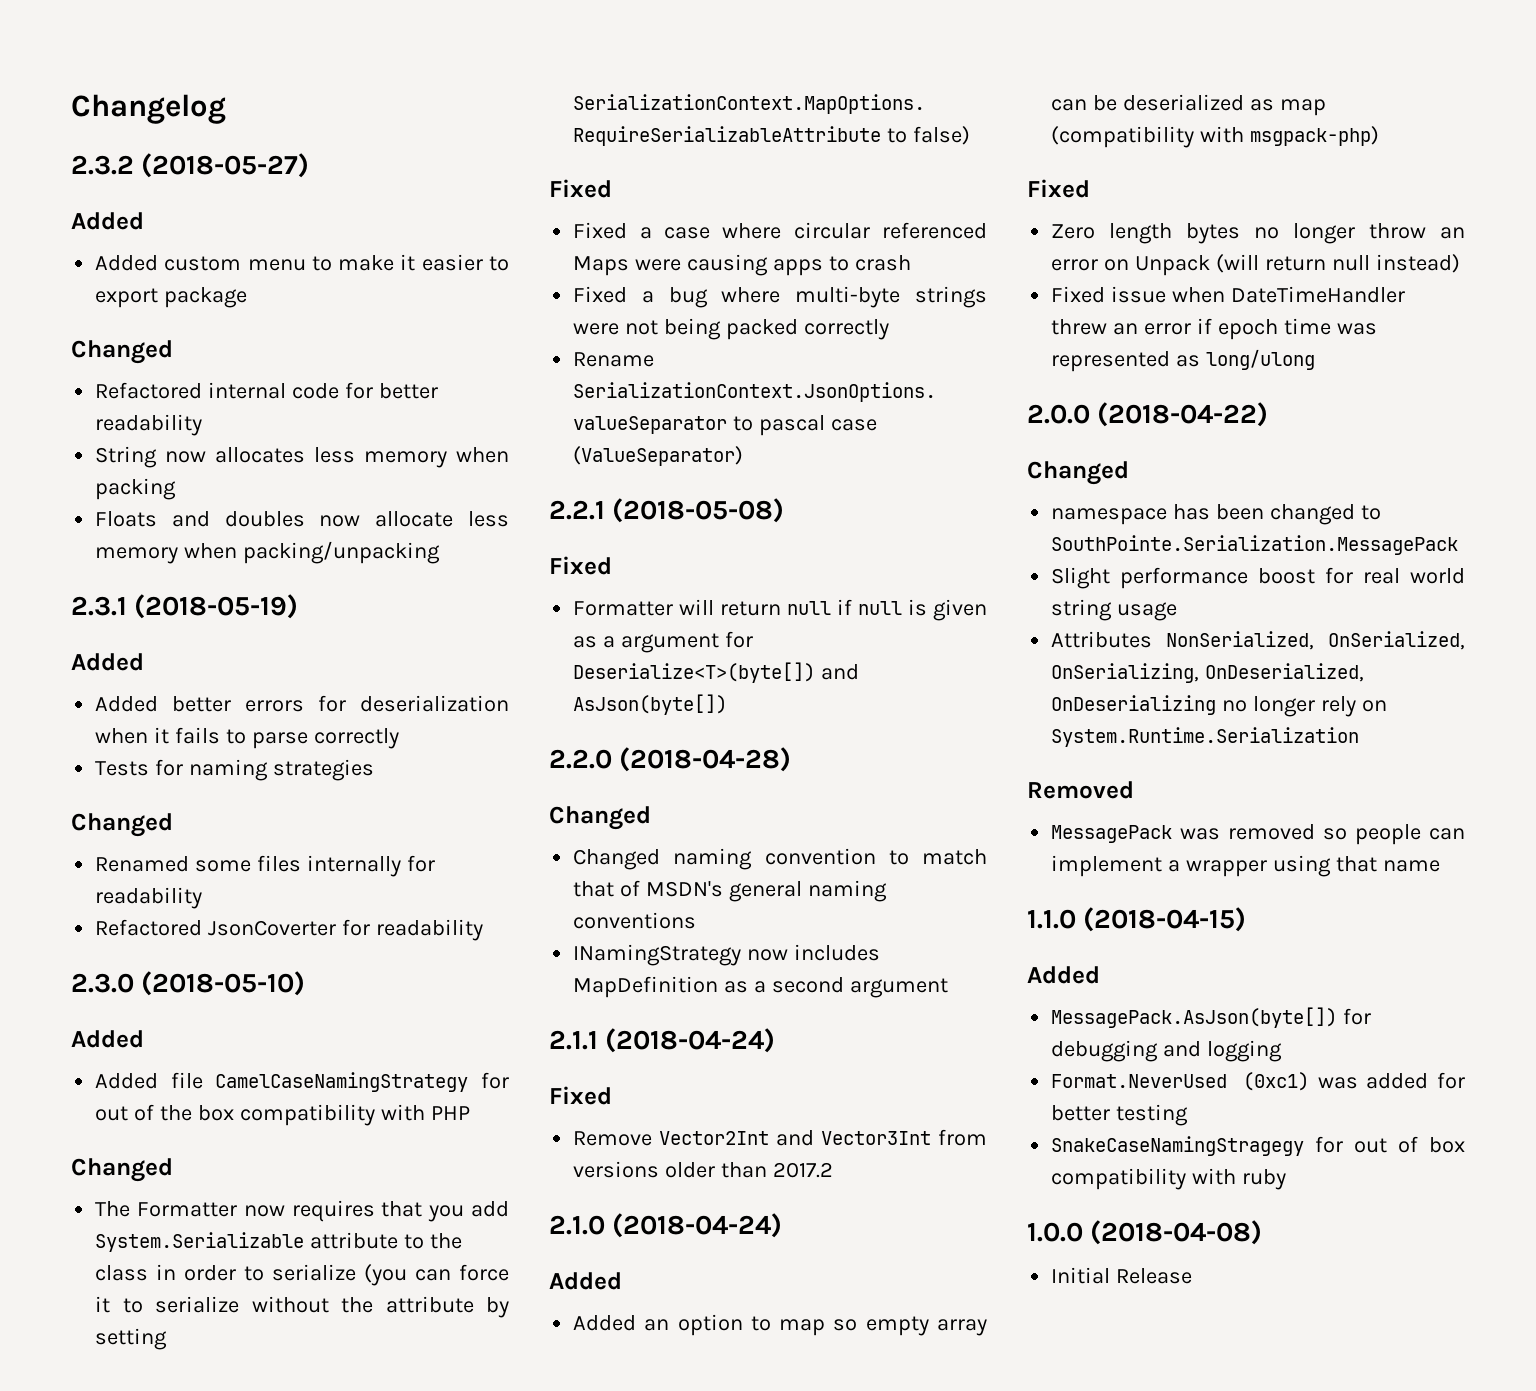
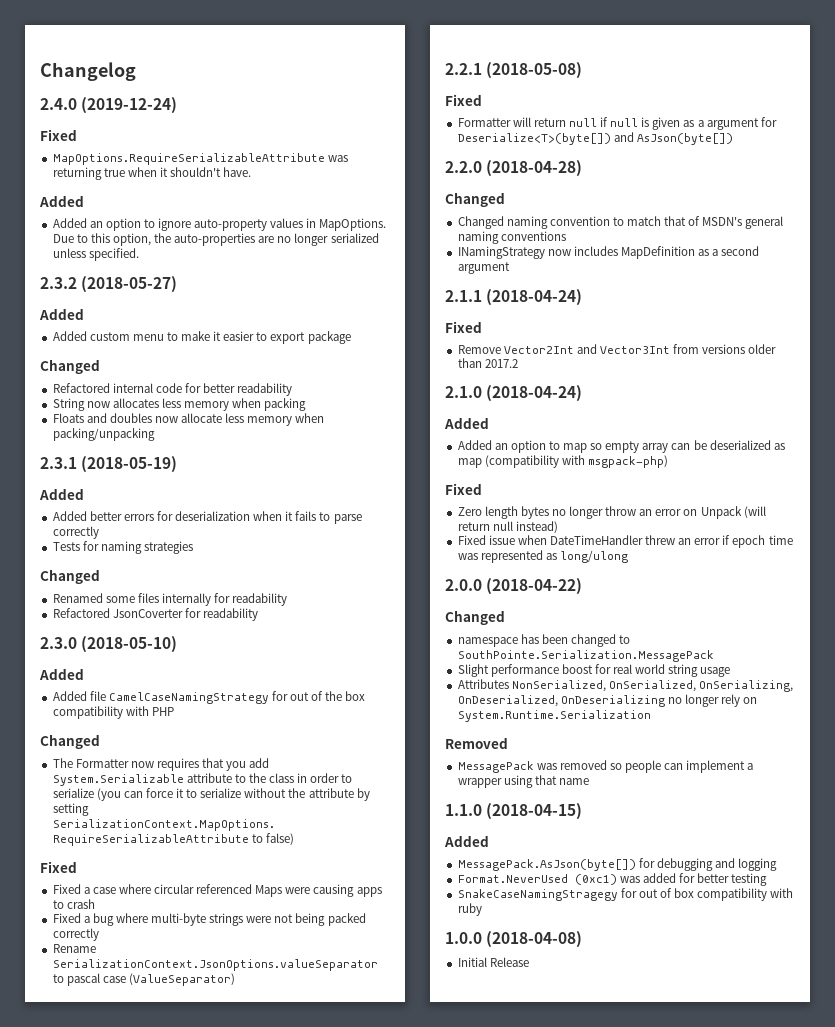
+ 2.4.0 (2019-12-24)
+ Fixed
+ MapOptions.RequireSerializableAttribute was returning true when it shouldn't have.
+ Added
+ Added an option to ignore auto-property values in MapOptions. Due to this option, the auto-properties are no longer serialized unless specified.

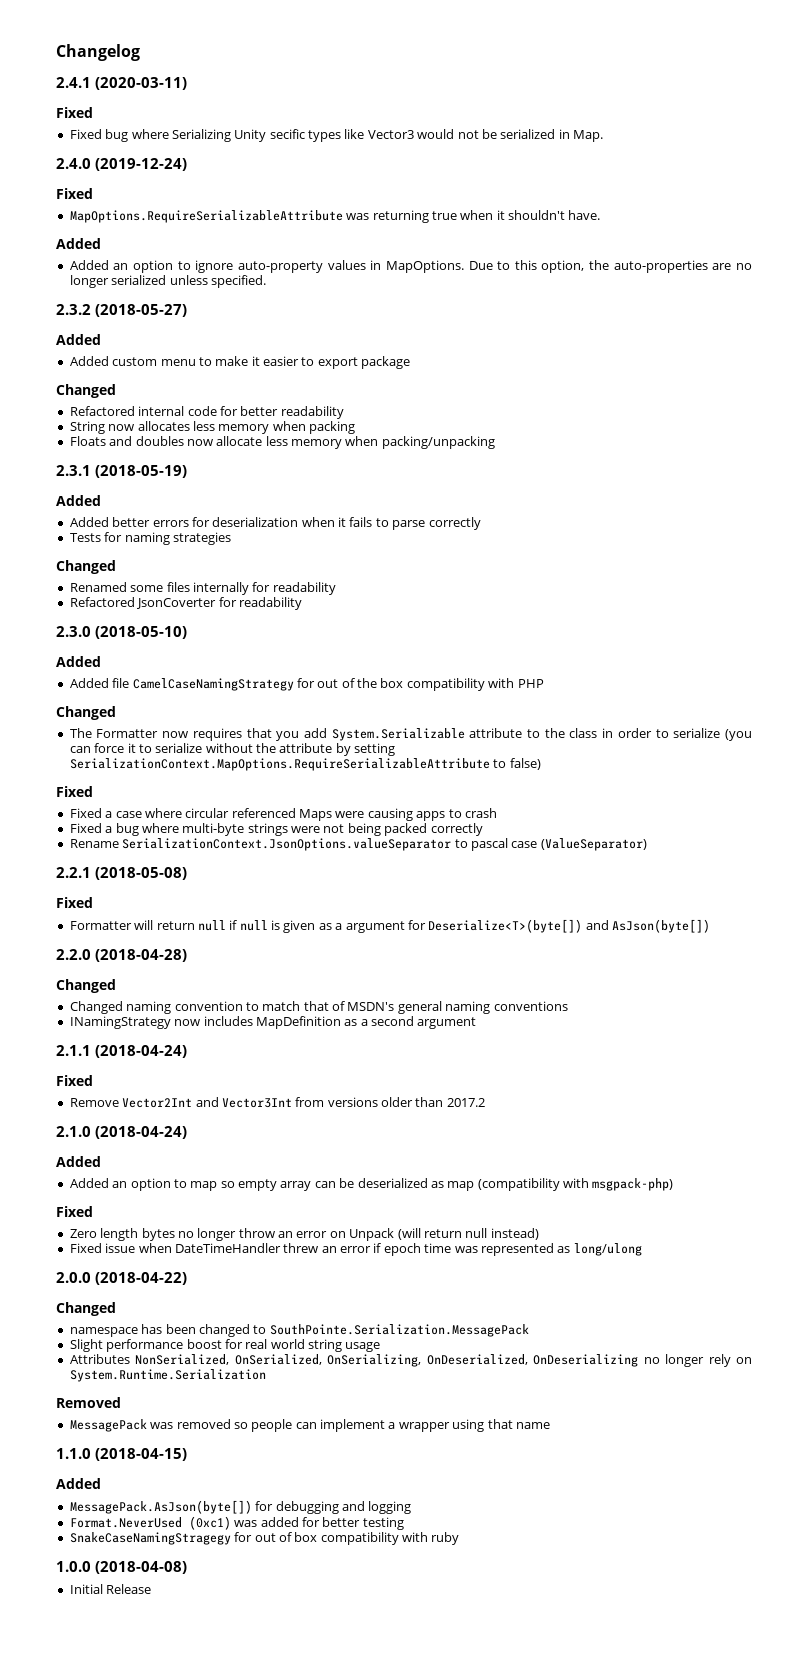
+ 2.4.1 (2020-03-11)
+ Fixed
+ Fixed bug where Serializing Unity secific types like Vector3 would not be serialized in Map.

